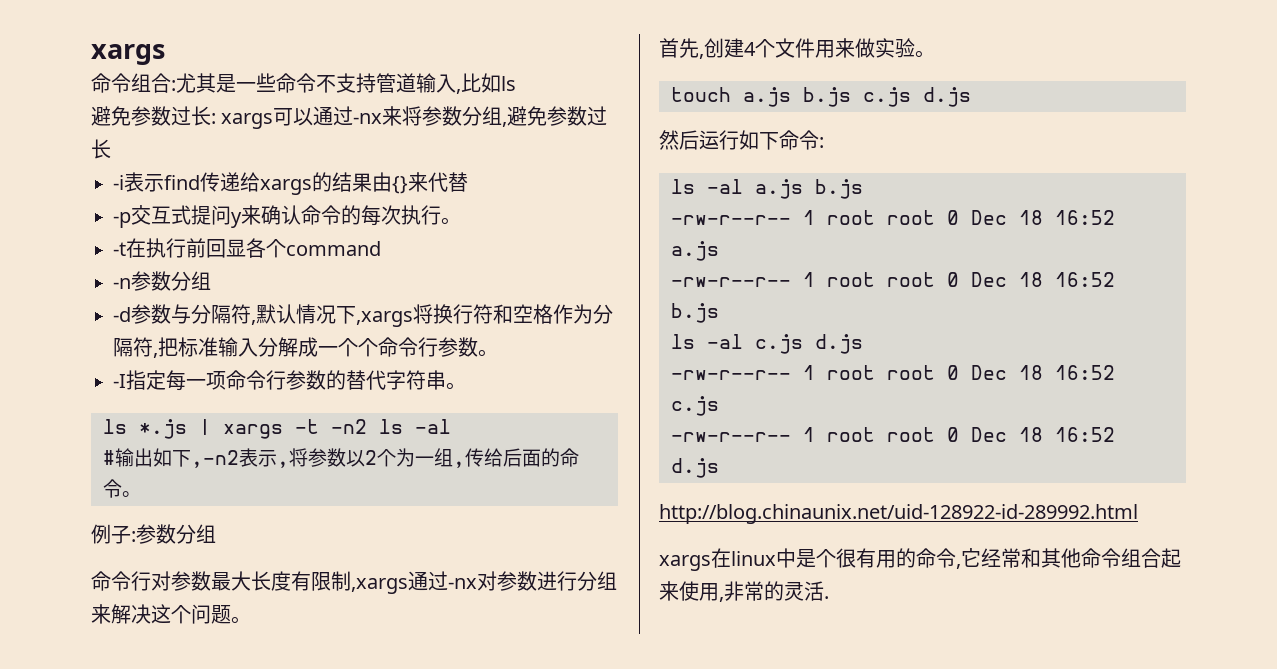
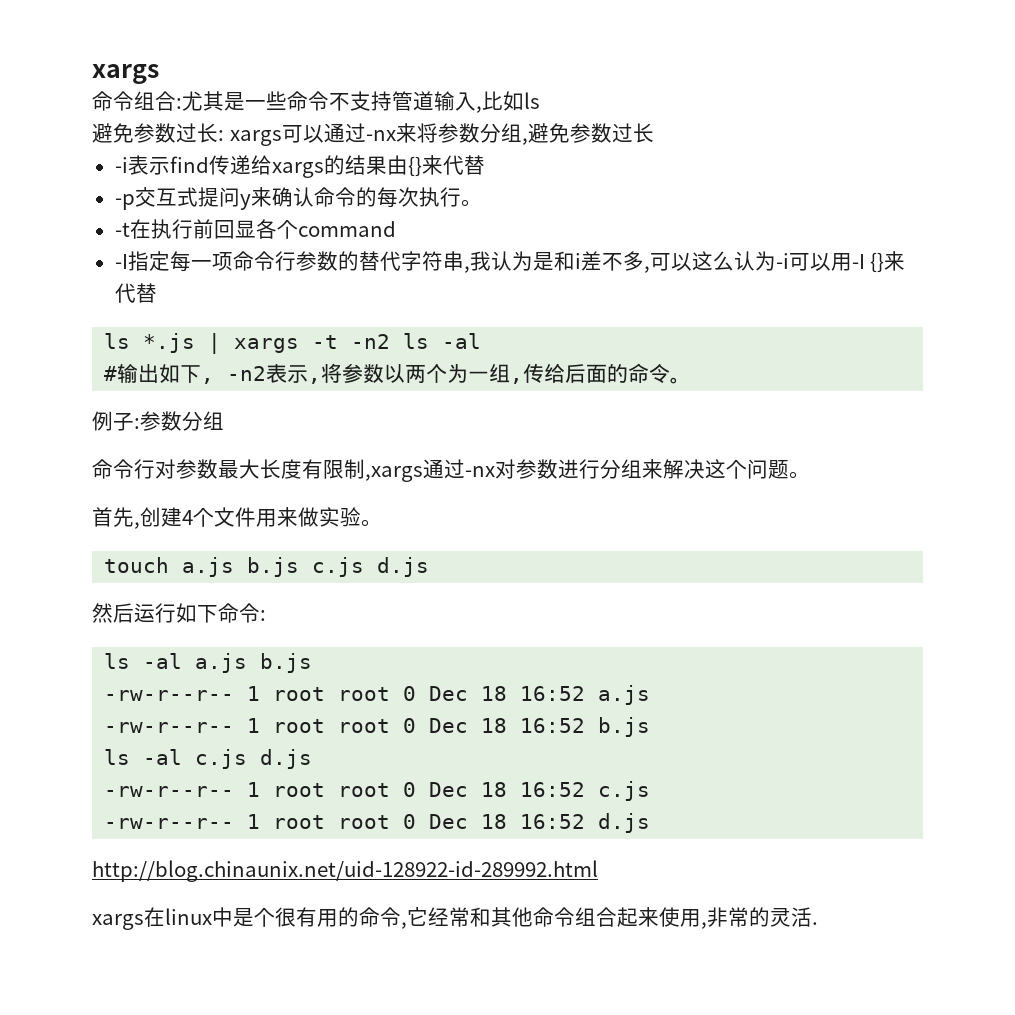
- -n参数分组
- -d参数与分隔符,默认情况下,xargs将换行符和空格作为分隔符,把标准输入分解成一个个命令行参数。
- -I指定每一项命令行参数的替代字符串。
+ -I指定每一项命令行参数的替代字符串,我认为是和i差不多,可以这么认为-i可以用-I {}来代替
- #输出如下,-n2表示,将参数以2个为一组,传给后面的命令。
+ #输出如下, -n2表示,将参数以两个为一组,传给后面的命令。

